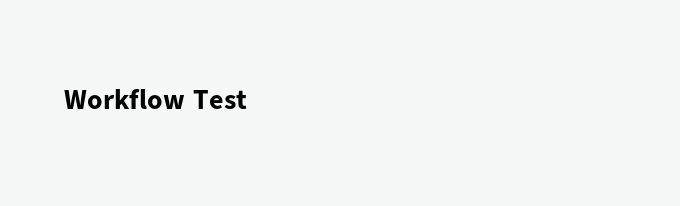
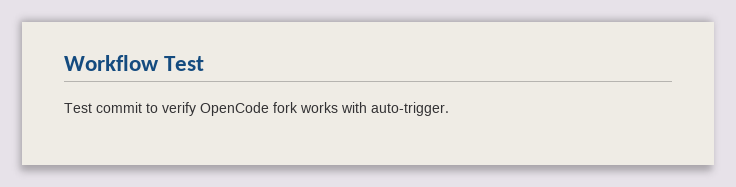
+ Test commit to verify OpenCode fork works with auto-trigger.

